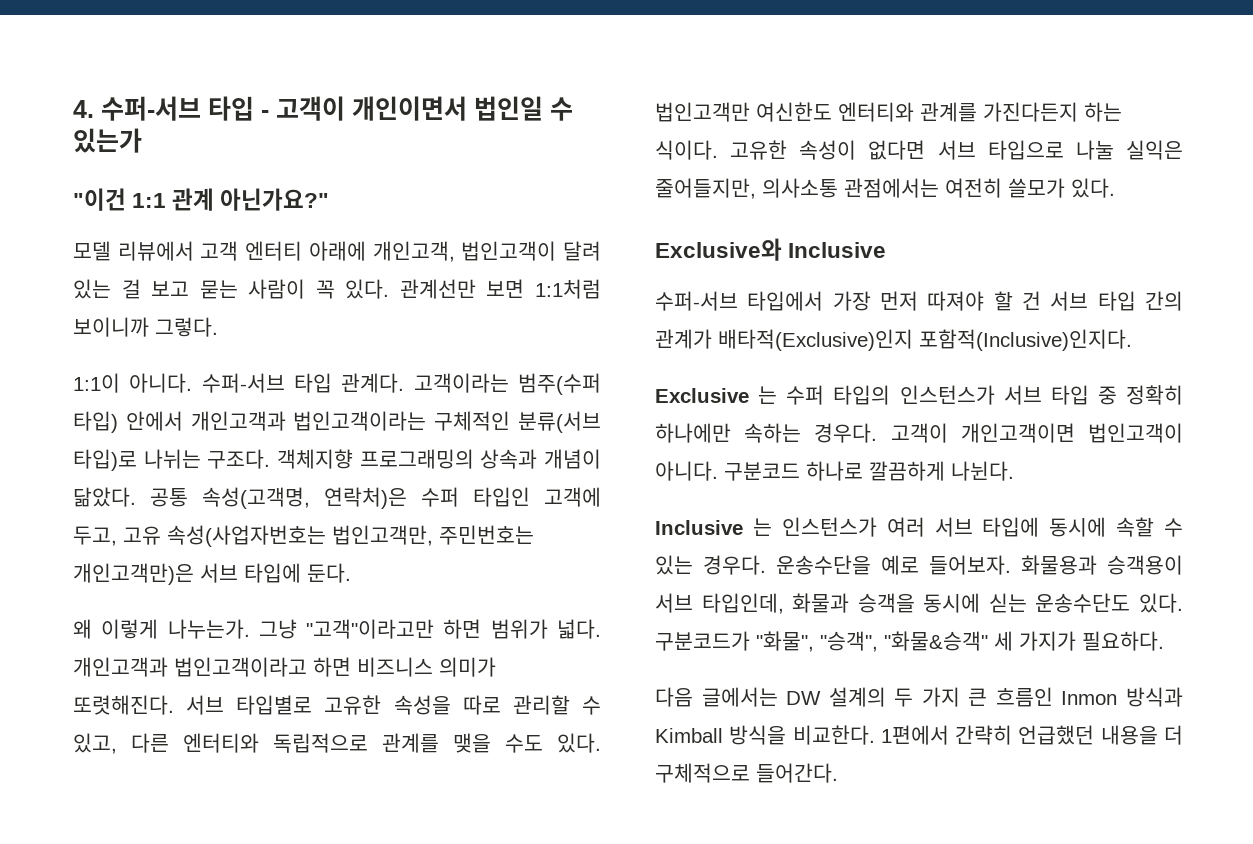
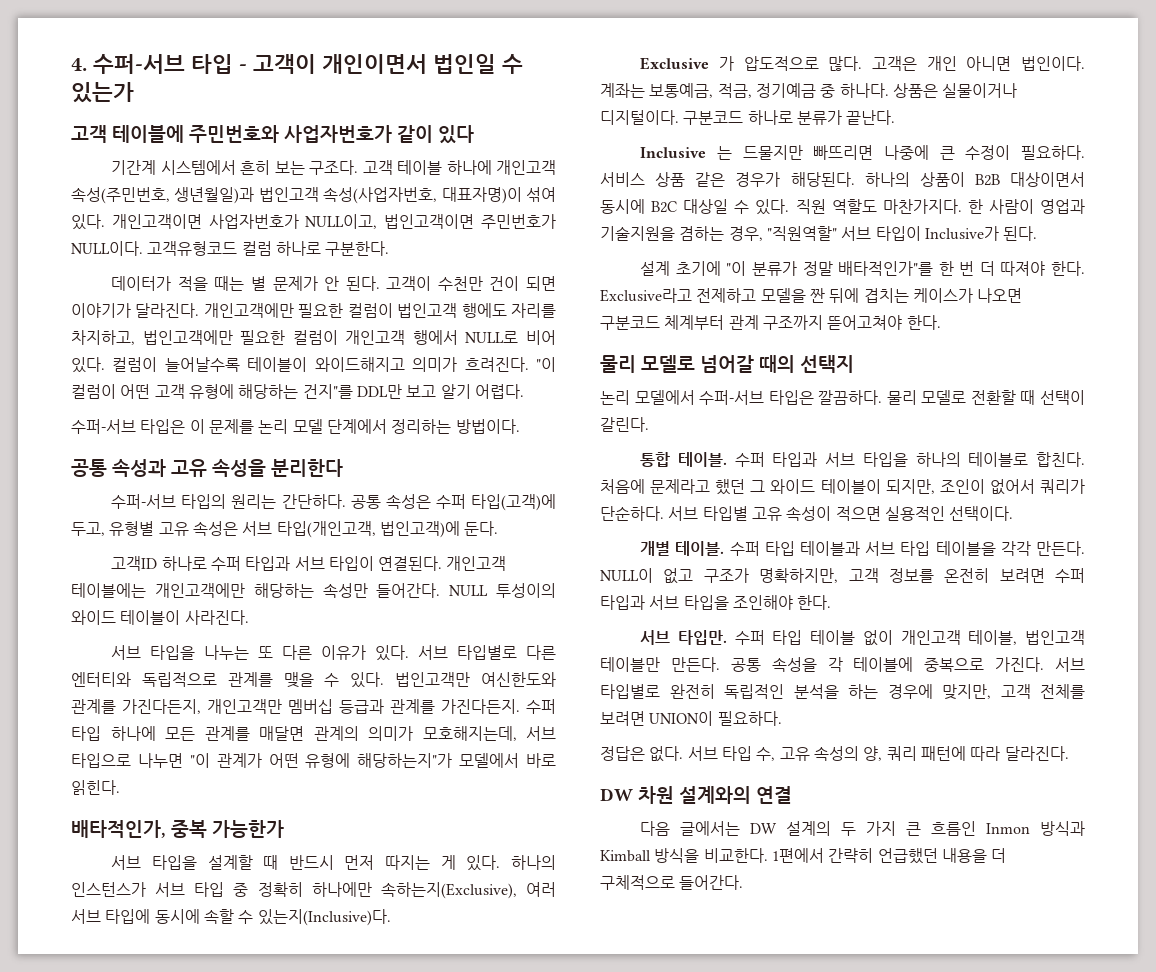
- "이건 1:1 관계 아닌가요?"
- 모델 리뷰에서 고객 엔터티 아래에 개인고객, 법인고객이 달려 있는 걸 보고 묻는 사람이 꼭 있다. 관계선만 보면 1:1처럼 보이니까 그렇다.
- 1:1이 아니다. 수퍼-서브 타입 관계다. 고객이라는 범주(수퍼 타입) 안에서 개인고객과 법인고객이라는 구체적인 분류(서브 타입)로 나뉘는 구조다. 객체지향 프로그래밍의 상속과 개념이 닮았다. 공통 속성(고객명, 연락처)은 수퍼 타입인 고객에 두고, 고유 속성(사업자번호는 법인고객만, 주민번호는 개인고객만)은 서브 타입에 둔다.
- 왜 이렇게 나누는가. 그냥 "고객"이라고만 하면 범위가 넓다. 개인고객과 법인고객이라고 하면 비즈니스 의미가 또렷해진다. 서브 타입별로 고유한 속성을 따로 관리할 수 있고, 다른 엔터티와 독립적으로 관계를 맺을 수도 있다.
+ 고객 테이블에 주민번호와 사업자번호가 같이 있다
+ 기간계 시스템에서 흔히 보는 구조다. 고객 테이블 하나에 개인고객 속성(주민번호, 생년월일)과 법인고객 속성(사업자번호, 대표자명)이 섞여 있다. 개인고객이면 사업자번호가 NULL이고, 법인고객이면 주민번호가 NULL이다. 고객유형코드 컬럼 하나로 구분한다.
+ 데이터가 적을 때는 별 문제가 안 된다. 고객이 수천만 건이 되면 이야기가 달라진다. 개인고객에만 필요한 컬럼이 법인고객 행에도 자리를 차지하고, 법인고객에만 필요한 컬럼이 개인고객 행에서 NULL로 비어 있다. 컬럼이 늘어날수록 테이블이 와이드해지고 의미가 흐려진다. "이 컬럼이 어떤 고객 유형에 해당하는 건지"를 DDL만 보고 알기 어렵다.
+ 수퍼-서브 타입은 이 문제를 논리 모델 단계에서 정리하는 방법이다.
+ 공통 속성과 고유 속성을 분리한다
+ 수퍼-서브 타입의 원리는 간단하다. 공통 속성은 수퍼 타입(고객)에 두고, 유형별 고유 속성은 서브 타입(개인고객, 법인고객)에 둔다.
+ 고객ID 하나로 수퍼 타입과 서브 타입이 연결된다. 개인고객 테이블에는 개인고객에만 해당하는 속성만 들어간다. NULL 투성이의 와이드 테이블이 사라진다.
+ 서브 타입을 나누는 또 다른 이유가 있다. 서브 타입별로 다른 엔터티와 독립적으로 관계를 맺을 수 있다.
- 법인고객만 여신한도 엔터티와 관계를 가진다든지 하는 식이다. 고유한 속성이 없다면 서브 타입으로 나눌 실익은 줄어들지만, 의사소통 관점에서는 여전히 쓸모가 있다.
- Exclusive와 Inclusive
- 수퍼-서브 타입에서 가장 먼저 따져야 할 건 서브 타입 간의 관계가 배타적(Exclusive)인지 포함적(Inclusive)인지다.
- Exclusive 는 수퍼 타입의 인스턴스가 서브 타입 중 정확히 하나에만 속하는 경우다. 고객이 개인고객이면 법인고객이 아니다. 구분코드 하나로 깔끔하게 나뉜다.
- Inclusive 는 인스턴스가 여러 서브 타입에 동시에 속할 수 있는 경우다. 운송수단을 예로 들어보자. 화물용과 승객용이 서브 타입인데, 화물과 승객을 동시에 싣는 운송수단도 있다. 구분코드가 "화물", "승객", "화물&승객" 세 가지가 필요하다.
+ 법인고객만 여신한도와 관계를 가진다든지, 개인고객만 멤버십 등급과 관계를 가진다든지. 수퍼 타입 하나에 모든 관계를 매달면 관계의 의미가 모호해지는데, 서브 타입으로 나누면 "이 관계가 어떤 유형에 해당하는지"가 모델에서 바로 읽힌다.
+ 배타적인가, 중복 가능한가
+ 서브 타입을 설계할 때 반드시 먼저 따지는 게 있다. 하나의 인스턴스가 서브 타입 중 정확히 하나에만 속하는지(Exclusive), 여러 서브 타입에 동시에 속할 수 있는지(Inclusive)다.
+ Exclusive 가 압도적으로 많다. 고객은 개인 아니면 법인이다. 계좌는 보통예금, 적금, 정기예금 중 하나다. 상품은 실물이거나 디지털이다. 구분코드 하나로 분류가 끝난다.
+ Inclusive 는 드물지만 빠뜨리면 나중에 큰 수정이 필요하다. 서비스 상품 같은 경우가 해당된다. 하나의 상품이 B2B 대상이면서 동시에 B2C 대상일 수 있다. 직원 역할도 마찬가지다. 한 사람이 영업과 기술지원을 겸하는 경우, "직원역할" 서브 타입이 Inclusive가 된다.
+ 설계 초기에 "이 분류가 정말 배타적인가"를 한 번 더 따져야 한다. Exclusive라고 전제하고 모델을 짠 뒤에 겹치는 케이스가 나오면 구분코드 체계부터 관계 구조까지 뜯어고쳐야 한다.
+ 물리 모델로 넘어갈 때의 선택지
+ 논리 모델에서 수퍼-서브 타입은 깔끔하다. 물리 모델로 전환할 때 선택이 갈린다.
+ 통합 테이블. 수퍼 타입과 서브 타입을 하나의 테이블로 합친다. 처음에 문제라고 했던 그 와이드 테이블이 되지만, 조인이 없어서 쿼리가 단순하다. 서브 타입별 고유 속성이 적으면 실용적인 선택이다.
+ 개별 테이블. 수퍼 타입 테이블과 서브 타입 테이블을 각각 만든다. NULL이 없고 구조가 명확하지만, 고객 정보를 온전히 보려면 수퍼 타입과 서브 타입을 조인해야 한다.
+ 서브 타입만. 수퍼 타입 테이블 없이 개인고객 테이블, 법인고객 테이블만 만든다. 공통 속성을 각 테이블에 중복으로 가진다. 서브 타입별로 완전히 독립적인 분석을 하는 경우에 맞지만, 고객 전체를 보려면 UNION이 필요하다.
+ 정답은 없다. 서브 타입 수, 고유 속성의 양, 쿼리 패턴에 따라 달라진다.
+ DW 차원 설계와의 연결

